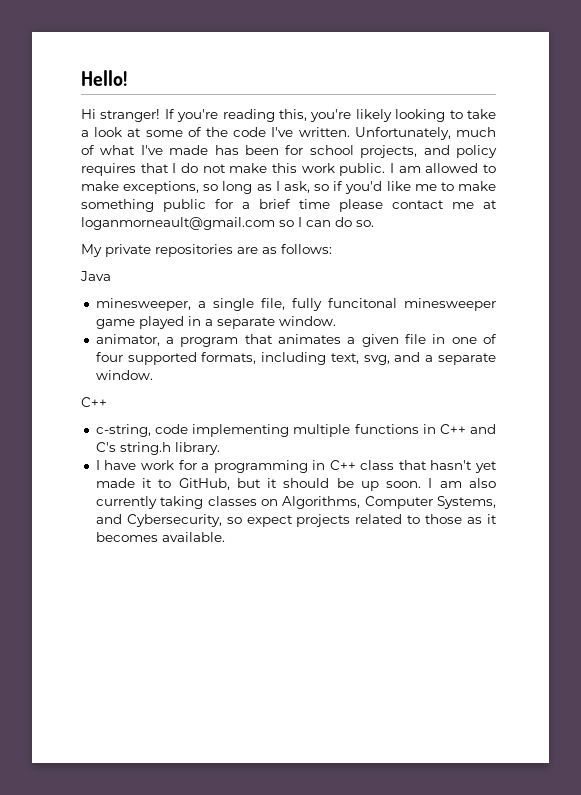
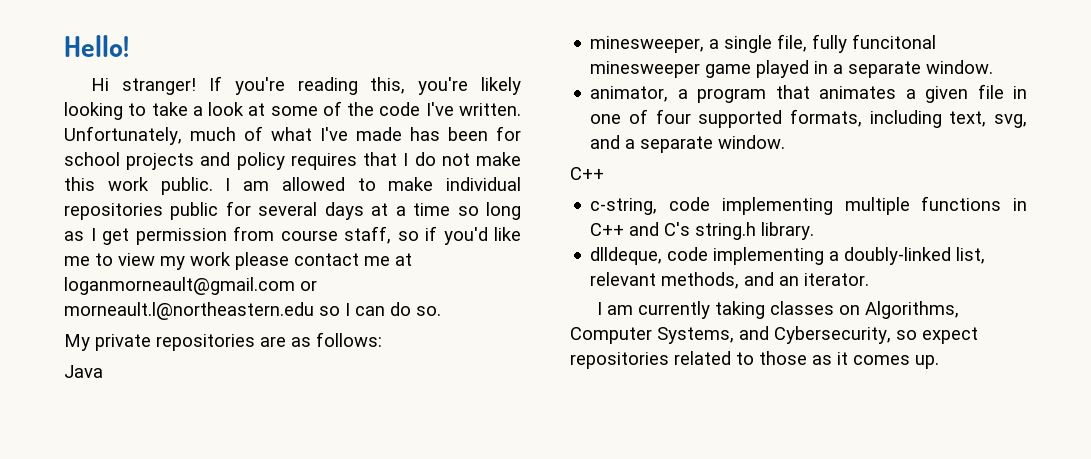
- Unfortunately, much of what I've made has been for school projects, and policy requires that I do not make this work public.
+ Unfortunately, much of what I've made has been for school projects and policy requires that I do not make this work public.
- I am allowed to make exceptions, so long as I ask, so if you'd like me to make something public for a brief time please contact me at loganmorneault@gmail.com so I can do so.
+ I am allowed to make individual repositories public for several days at a time so long as I get permission from course staff, so if you'd like me to view my work please contact me at loganmorneault@gmail.com or morneault.l@northeastern.edu so I can do so.
- I have work for a programming in C++ class that hasn't yet made it to GitHub, but it should be up soon. I am also currently taking classes on Algorithms, Computer Systems, and Cybersecurity, so expect projects related to those as it becomes available.
+ dlldeque, code implementing a doubly-linked list, relevant methods, and an iterator.
+ I am currently taking classes on Algorithms, Computer Systems, and Cybersecurity, so expect repositories related to those as it comes up.

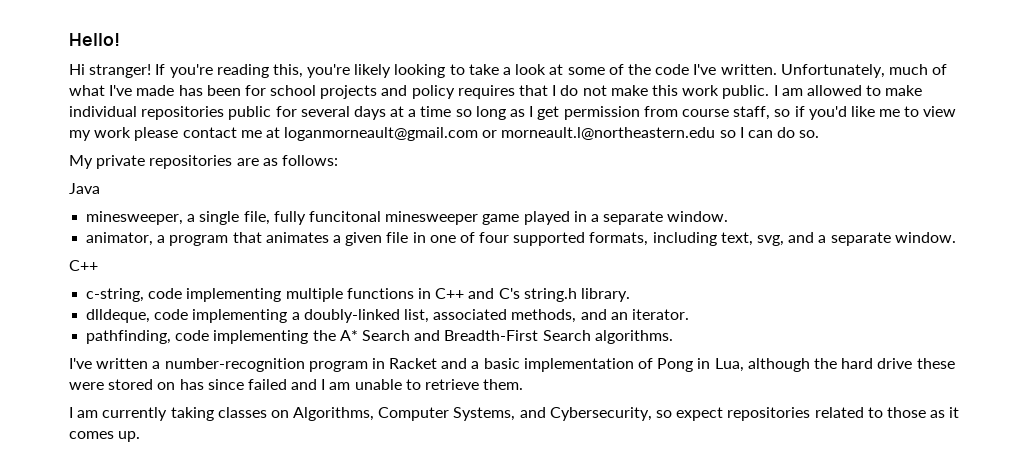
- dlldeque, code implementing a doubly-linked list, relevant methods, and an iterator.
+ dlldeque, code implementing a doubly-linked list, associated methods, and an iterator.
+ pathfinding, code implementing the A* Search and Breadth-First Search algorithms.
+ I've written a number-recognition program in Racket and a basic implementation of Pong in Lua, although the hard drive these were stored on has since failed and I am unable to retrieve them.

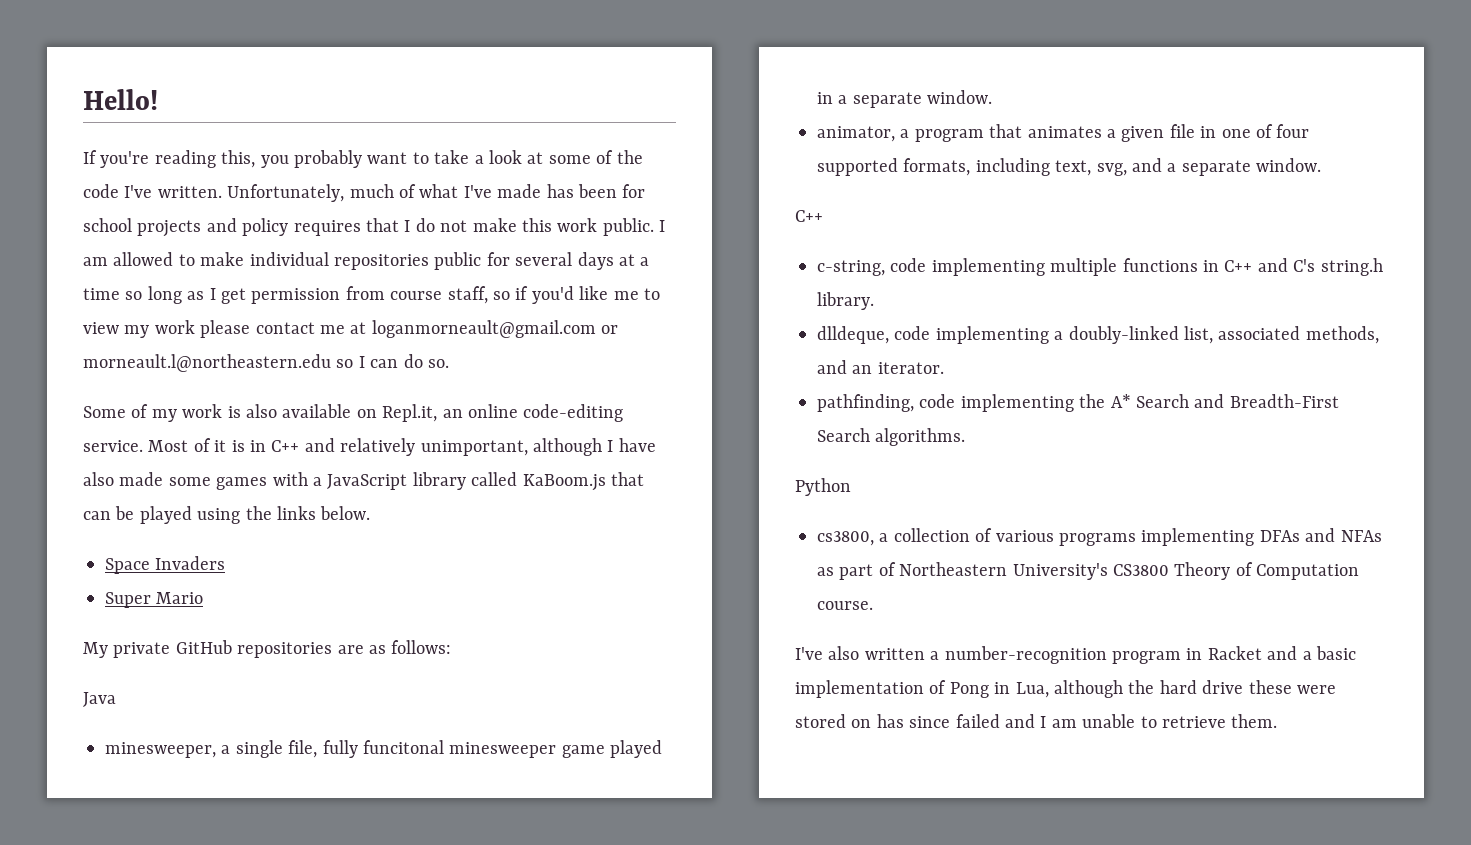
- Hi stranger! If you're reading this, you're likely looking to take a look at some of the code I've written.
+ If you're reading this, you probably want to take a look at some of the code I've written.
+ Some of my work is also available on Repl.it, an online code-editing service. Most of it is in C++ and relatively unimportant, although I have also made some games with a JavaScript library called KaBoom.js that can be played using the links below.
+ Space Invaders
+ Super Mario
- My private repositories are as follows:
+ My private GitHub repositories are as follows:
- I've written a number-recognition program in Racket and a basic implementation of Pong in Lua, although the hard drive these were stored on has since failed and I am unable to retrieve them.
+ Python
+ cs3800, a collection of various programs implementing DFAs and NFAs as part of Northeastern University's CS3800 Theory of Computation course.
+ I've also written a number-recognition program in Racket and a basic implementation of Pong in Lua, although the hard drive these were stored on has since failed and I am unable to retrieve them.
- I am currently taking classes on Algorithms, Computer Systems, and Cybersecurity, so expect repositories related to those as it comes up.

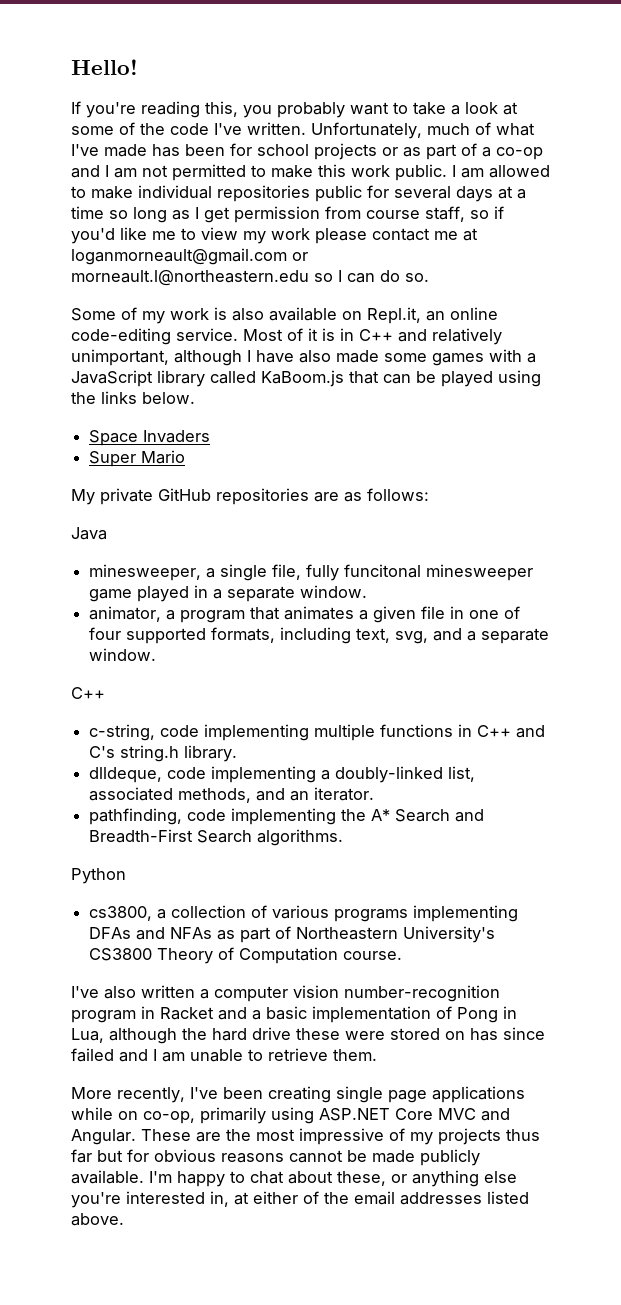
- Unfortunately, much of what I've made has been for school projects and policy requires that I do not make this work public.
+ Unfortunately, much of what I've made has been for school projects or as part of a co-op and I am not permitted to make this work public.
- I've also written a number-recognition program in Racket and a basic implementation of Pong in Lua, although the hard drive these were stored on has since failed and I am unable to retrieve them.
+ I've also written a computer vision number-recognition program in Racket and a basic implementation of Pong in Lua, although the hard drive these were stored on has since failed and I am unable to retrieve them.
+ More recently, I've been creating single page applications while on co-op, primarily using ASP.NET Core MVC and Angular. These are the most impressive of my projects thus far but for obvious reasons cannot be made publicly available. I'm happy to chat about these, or anything else you're interested in, at either of the email addresses listed above.

